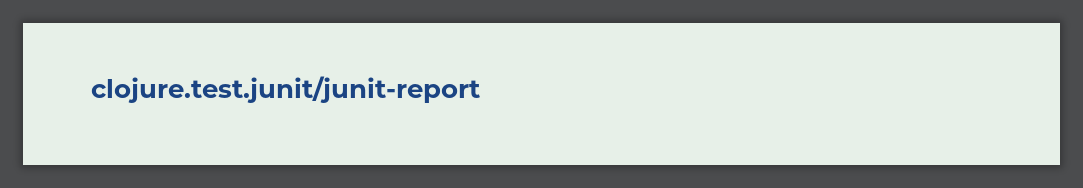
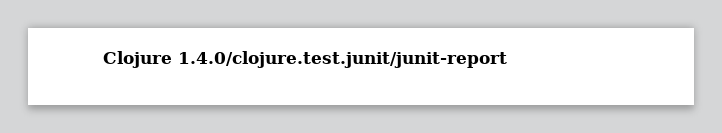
- clojure.test.junit/junit-report
+ Clojure 1.4.0/clojure.test.junit/junit-report

